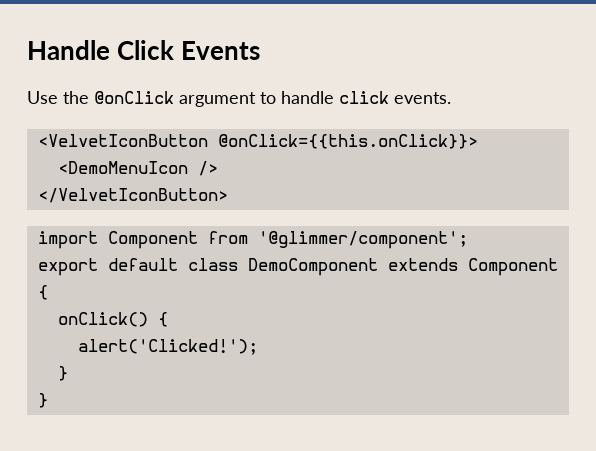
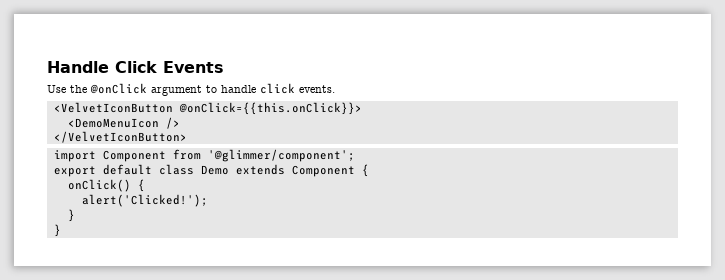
- export default class DemoComponent extends Component {
+ export default class Demo extends Component {

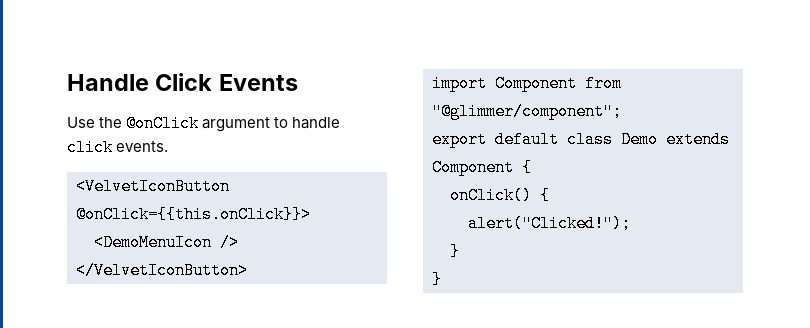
- import Component from '@glimmer/component';
+ import Component from "@glimmer/component";
- alert('Clicked!');
+ alert("Clicked!");

